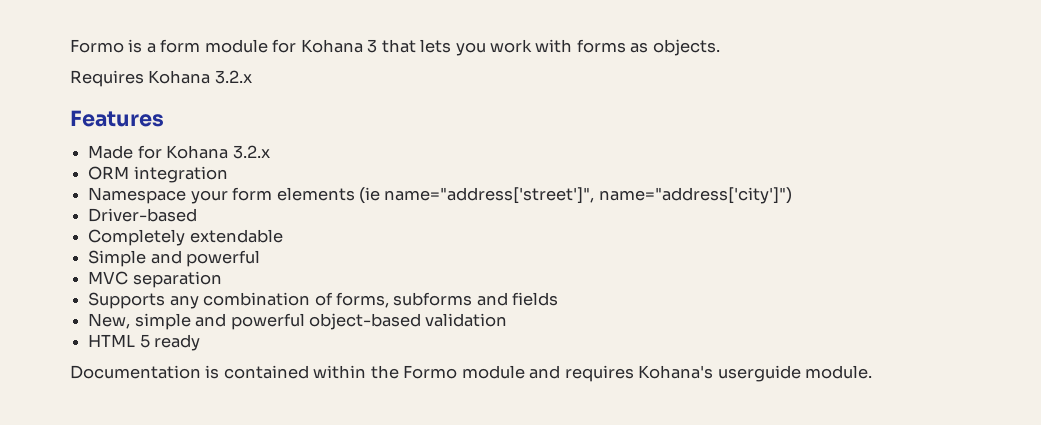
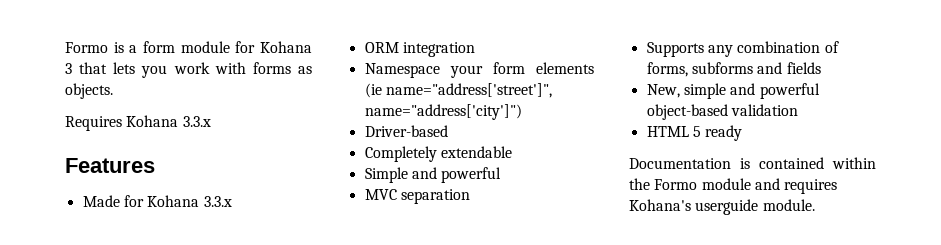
- Requires Kohana 3.2.x
+ Requires Kohana 3.3.x
- Made for Kohana 3.2.x
+ Made for Kohana 3.3.x

